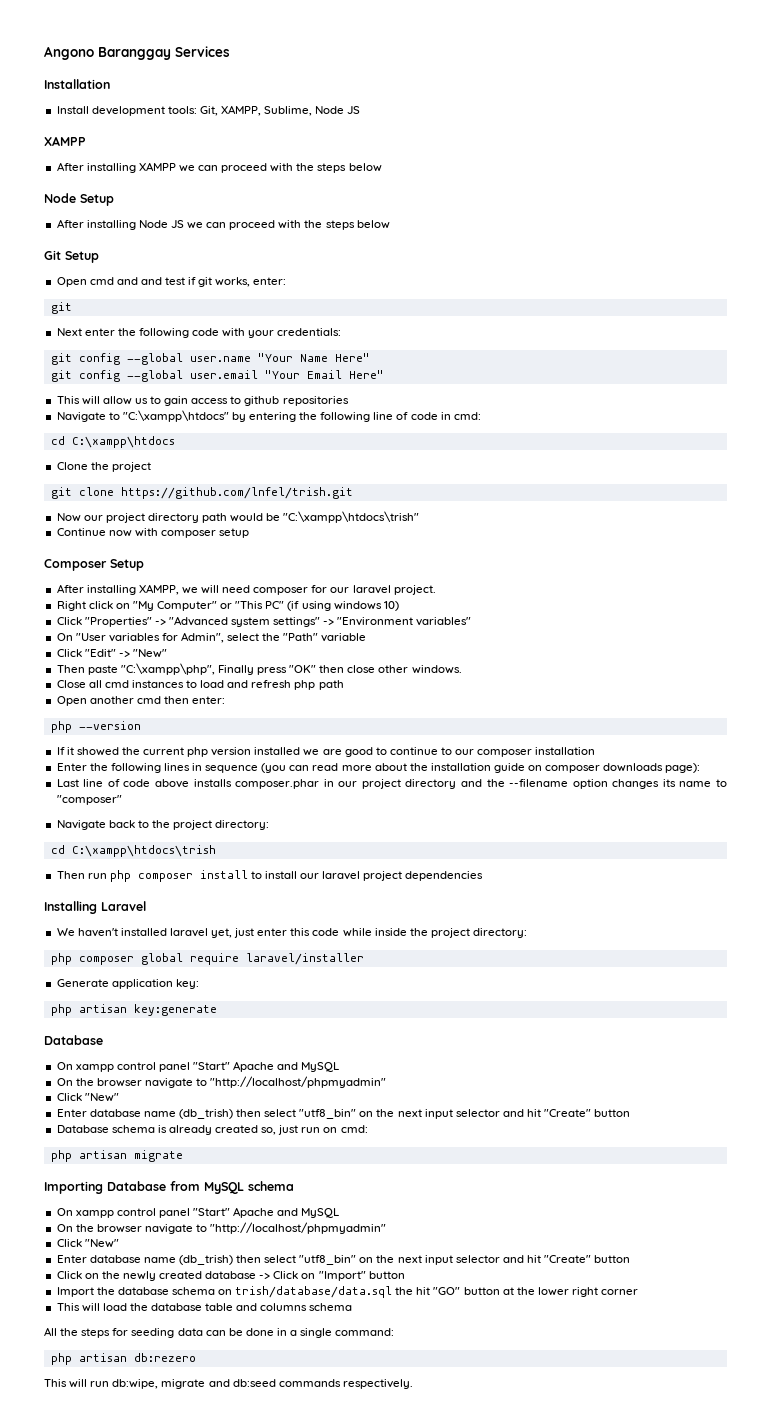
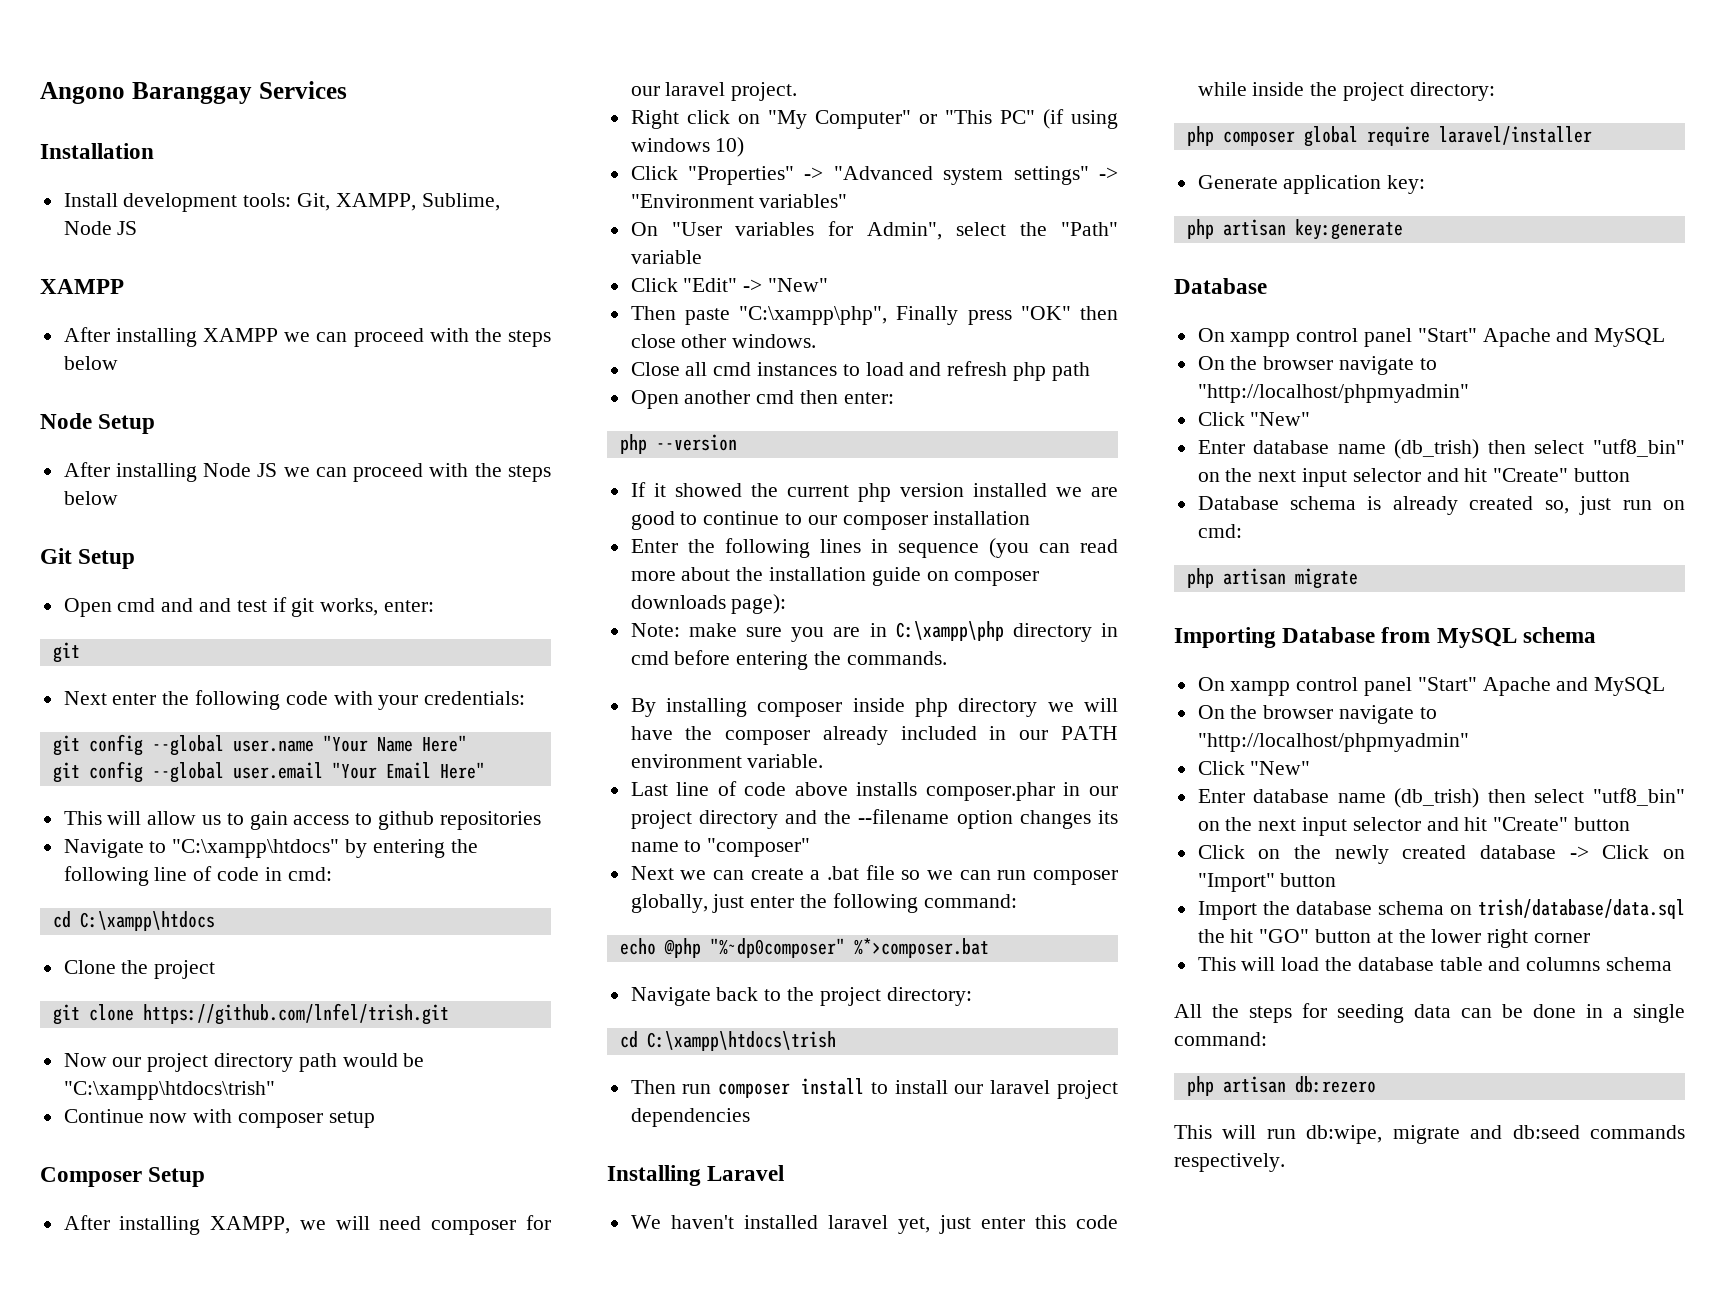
+ Note: make sure you are in C:\xampp\php directory in cmd before entering the commands.
+ By installing composer inside php directory we will have the composer already included in our PATH environment variable.
+ Next we can create a .bat file so we can run composer globally, just enter the following command:
+ echo @php "%~dp0composer" %*>composer.bat
- Then run php composer install to install our laravel project dependencies
+ Then run composer install to install our laravel project dependencies

